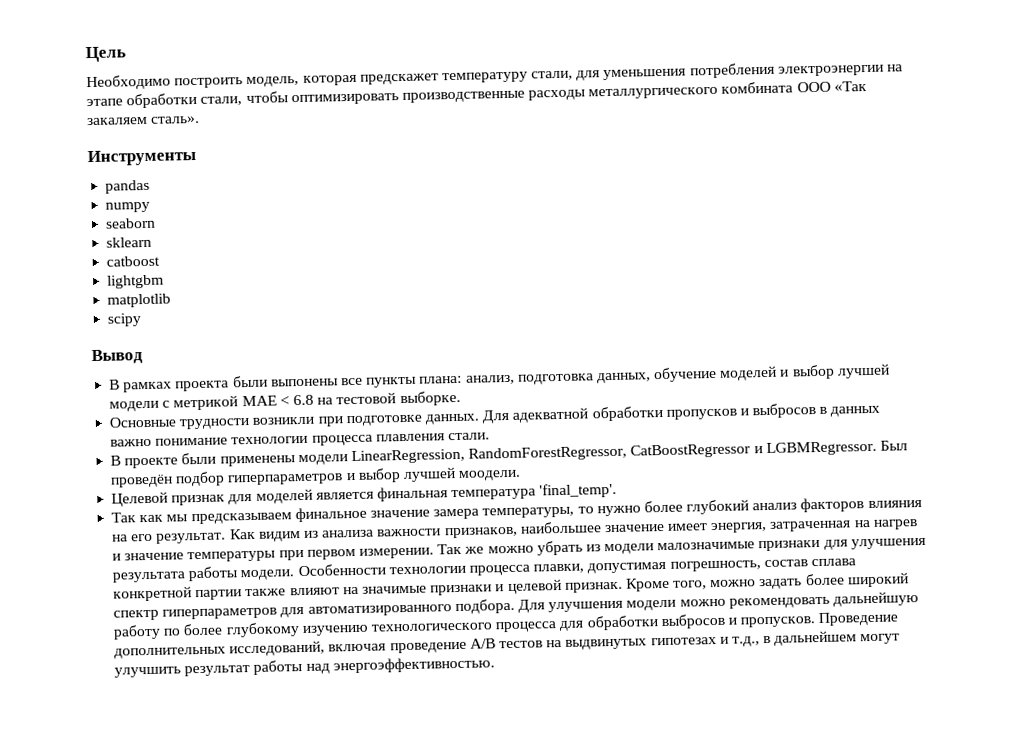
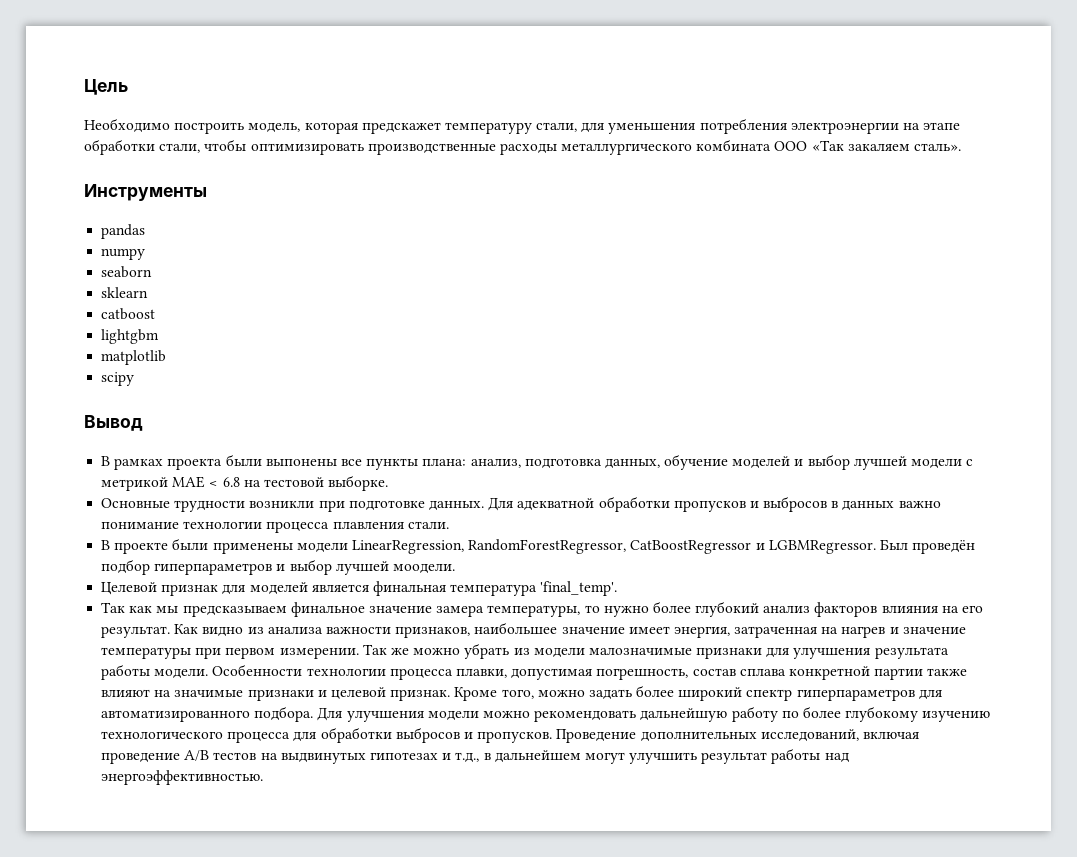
- Как видим из анализа важности признаков, наибольшее значение имеет энергия, затраченная на нагрев и значение температуры при первом измерении.
+ Как видно из анализа важности признаков, наибольшее значение имеет энергия, затраченная на нагрев и значение температуры при первом измерении.

